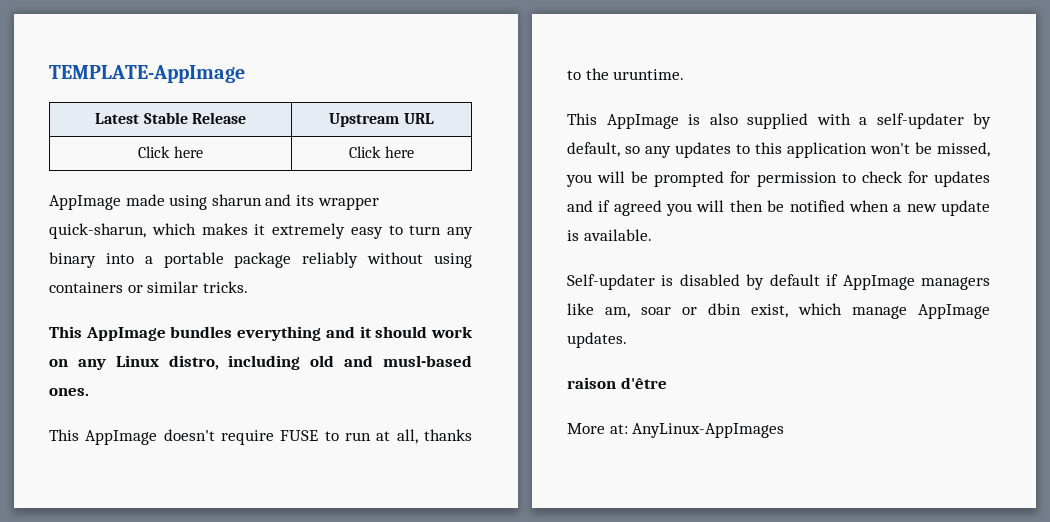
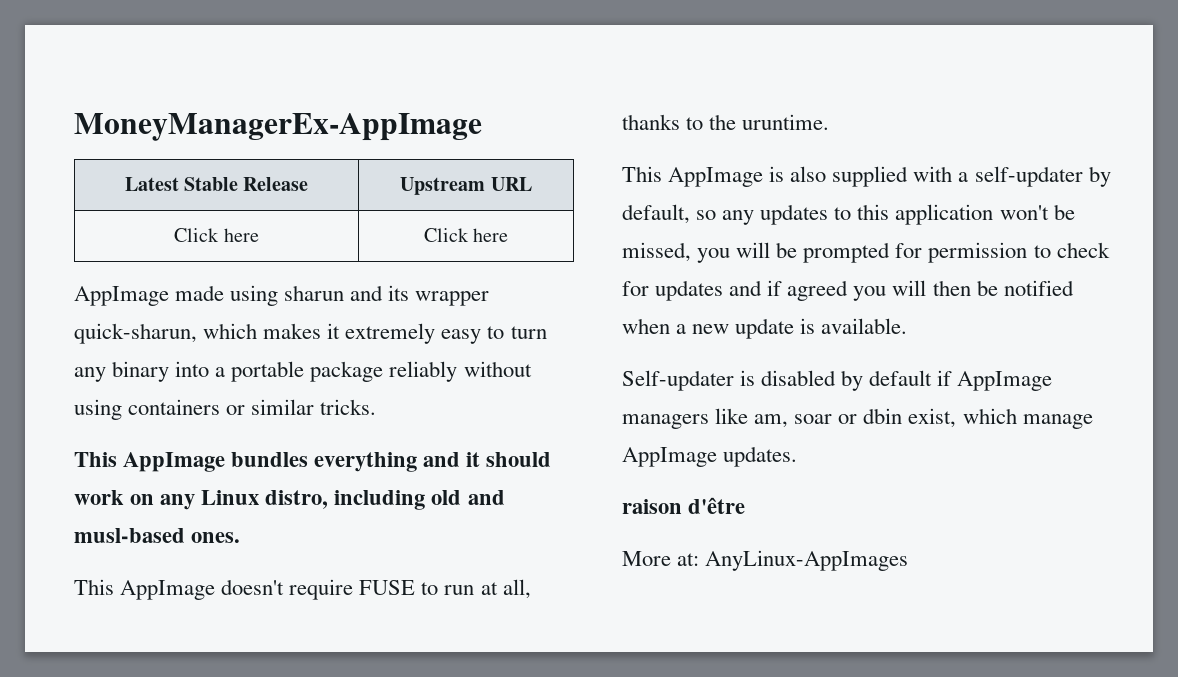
- TEMPLATE-AppImage
+ MoneyManagerEx-AppImage

